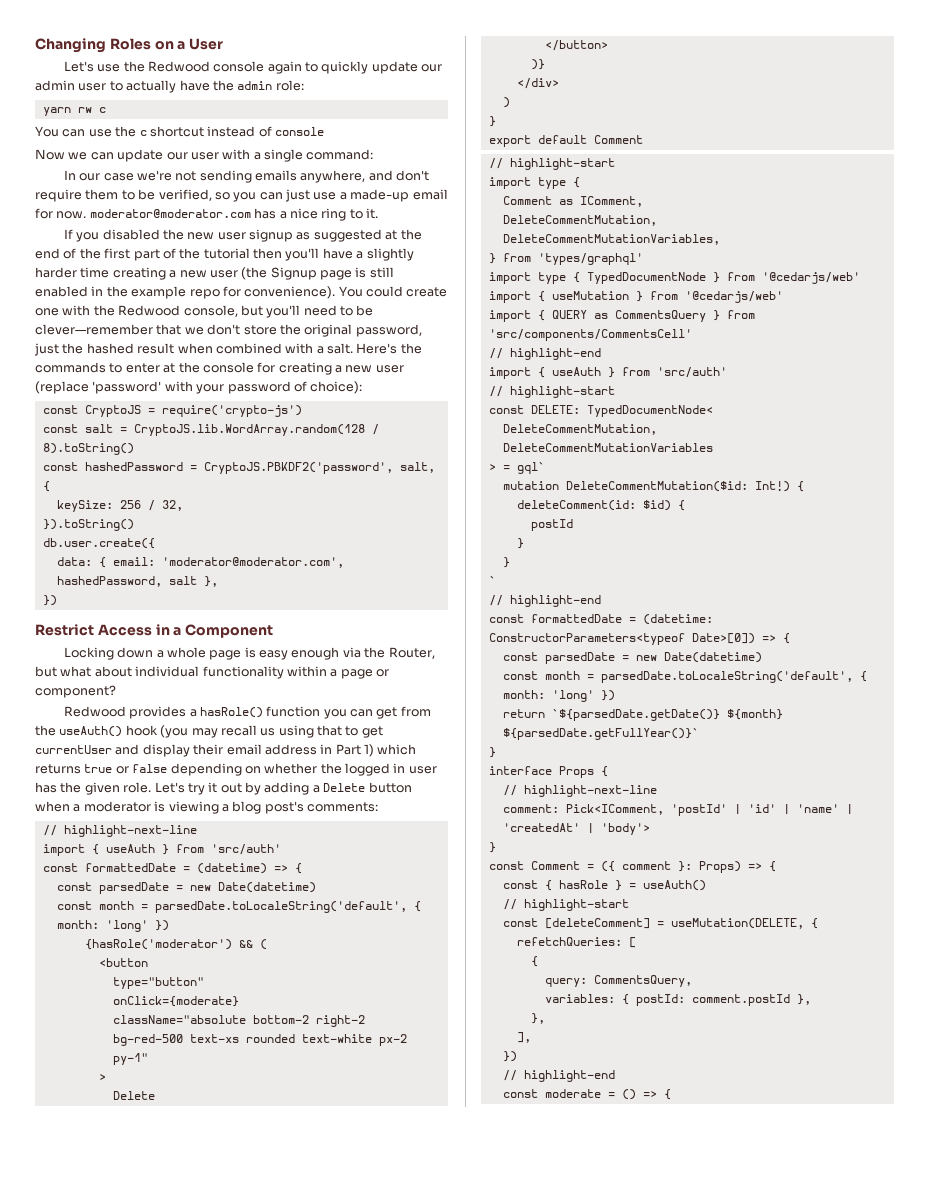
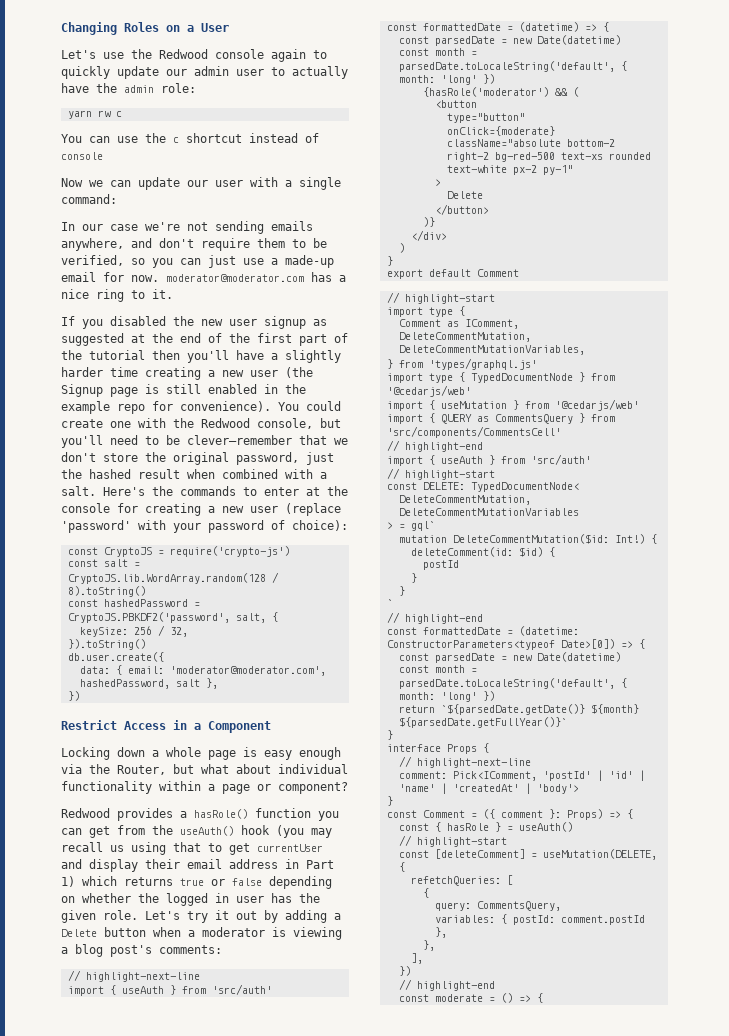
- } from 'types/graphql'
+ } from 'types/graphql.js'

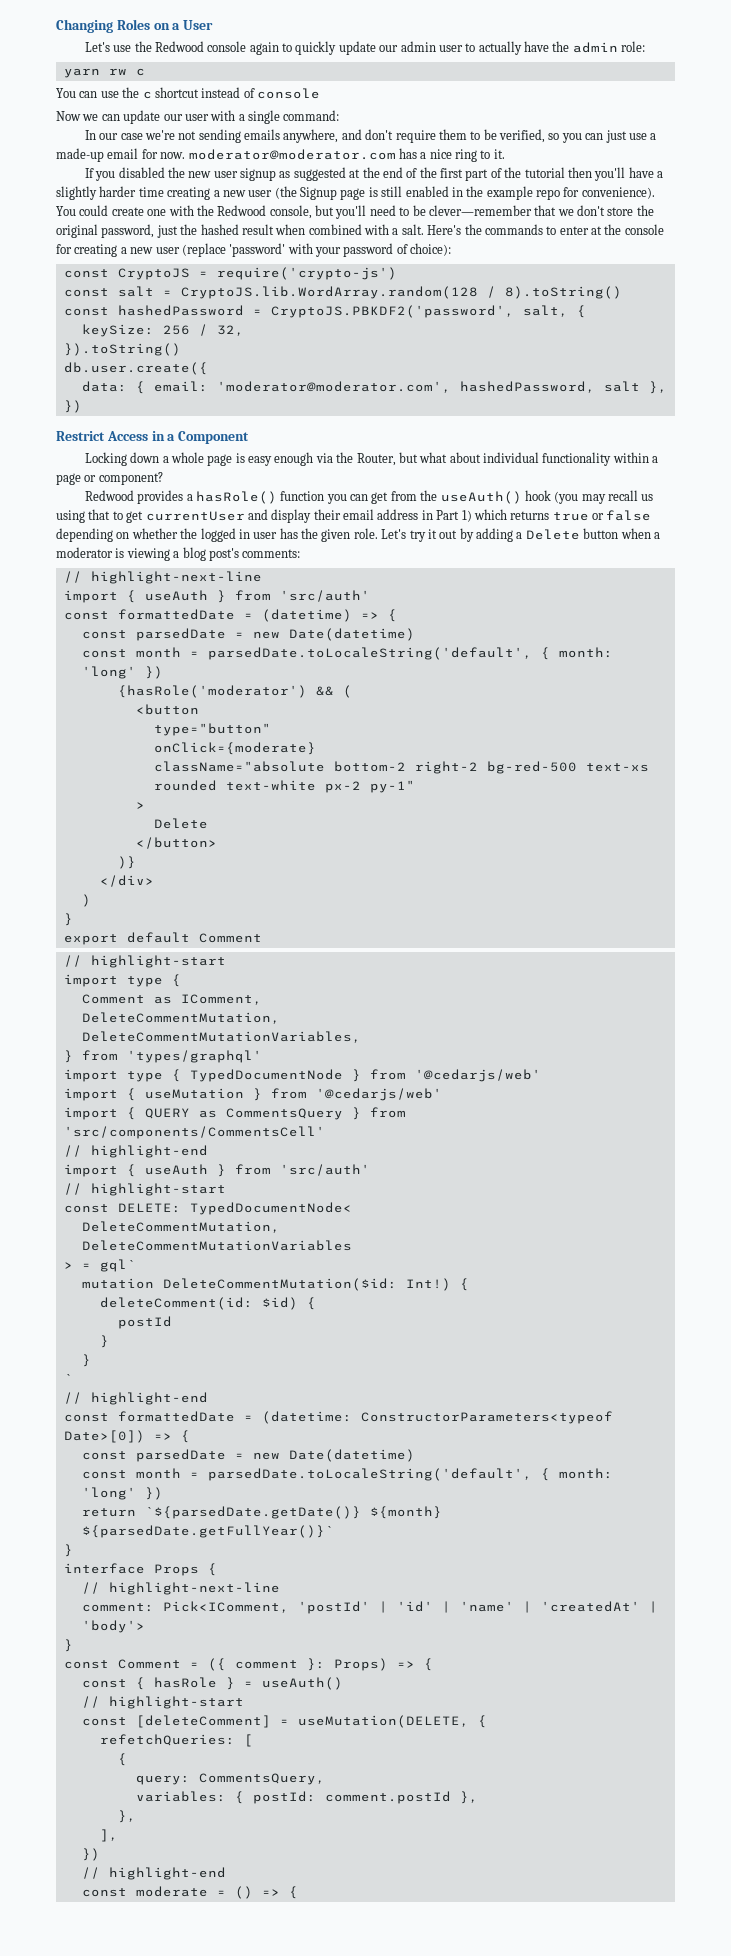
- } from 'types/graphql.js'
+ } from 'types/graphql'

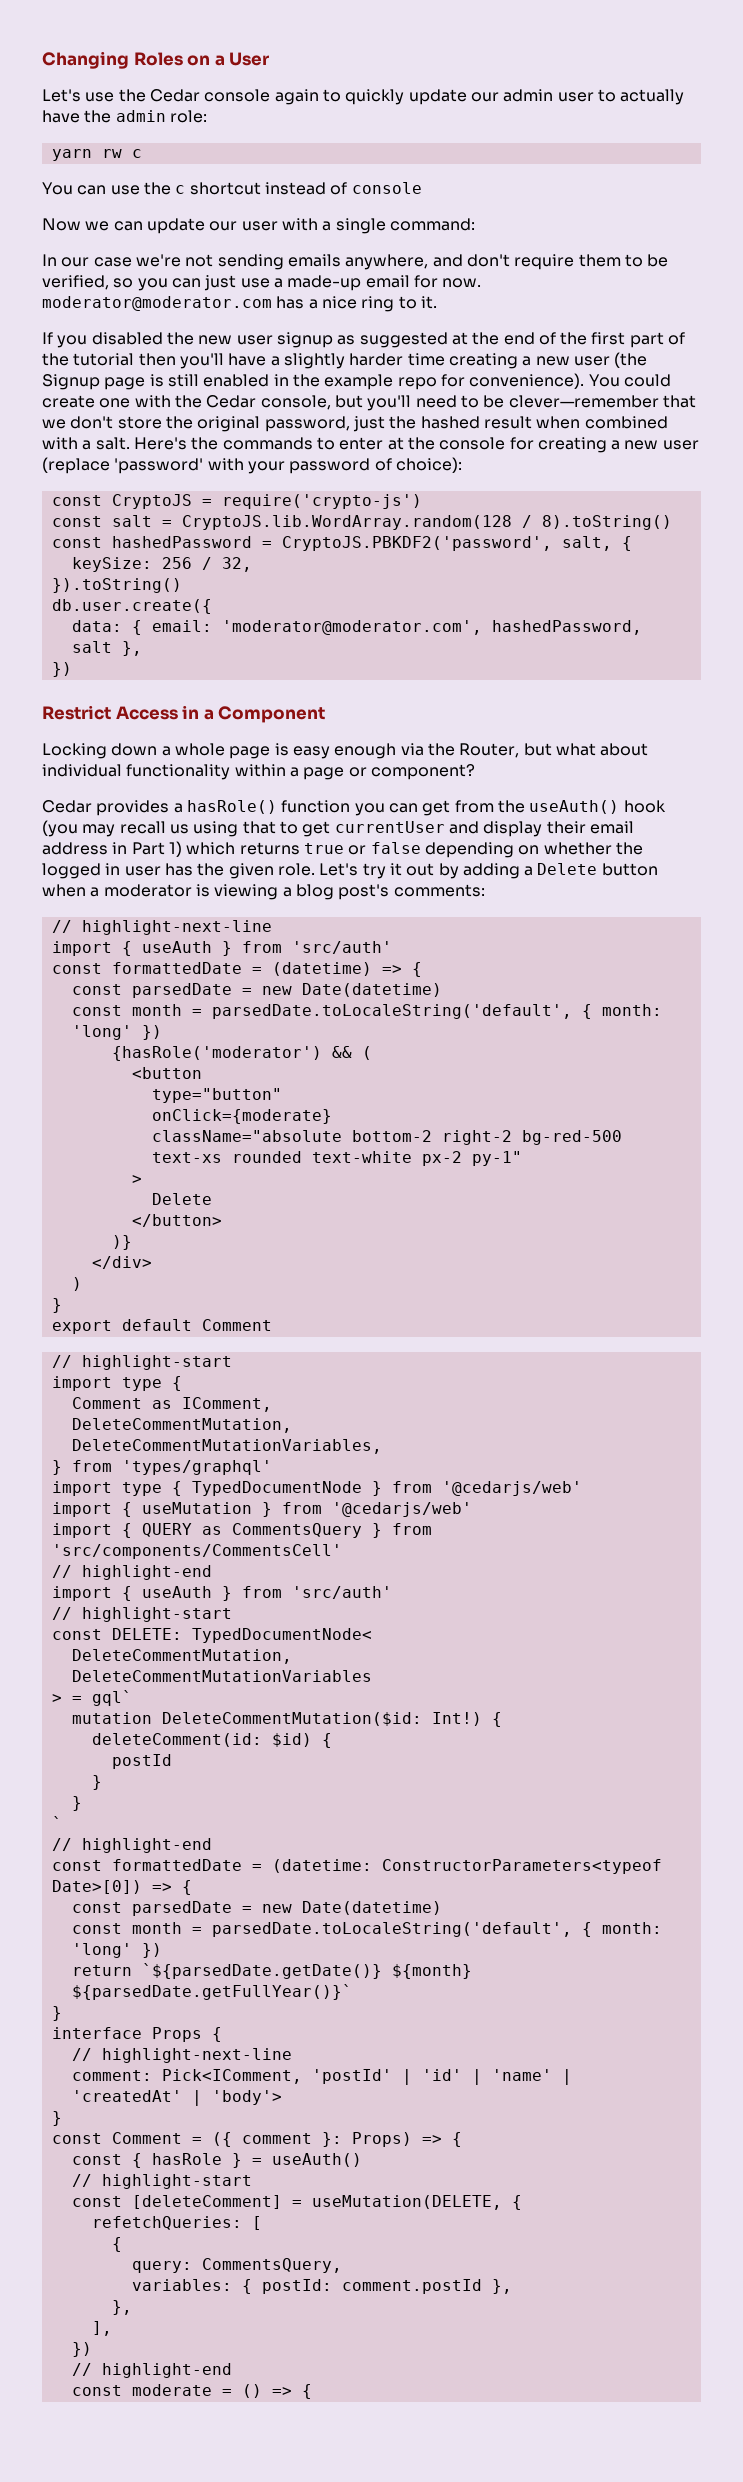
- Let's use the Redwood console again to quickly update our admin user to actually have the admin role:
+ Let's use the Cedar console again to quickly update our admin user to actually have the admin role:
- You could create one with the Redwood console, but you'll need to be clever—remember that we don't store the original password, just the hashed result when combined with a salt.
+ You could create one with the Cedar console, but you'll need to be clever—remember that we don't store the original password, just the hashed result when combined with a salt.
- Redwood provides a hasRole() function you can get from the useAuth() hook (you may recall us using that to get currentUser and display their email address in Part 1) which returns true or false depending on whether the logged in user has the given role.
+ Cedar provides a hasRole() function you can get from the useAuth() hook (you may recall us using that to get currentUser and display their email address in Part 1) which returns true or false depending on whether the logged in user has the given role.

